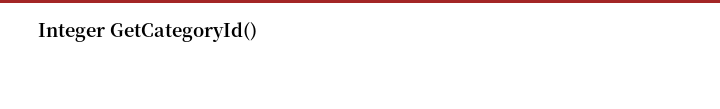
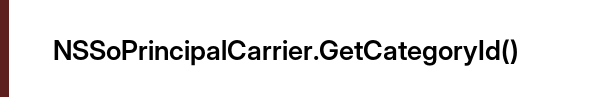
- Integer GetCategoryId()
+ NSSoPrincipalCarrier.GetCategoryId()

